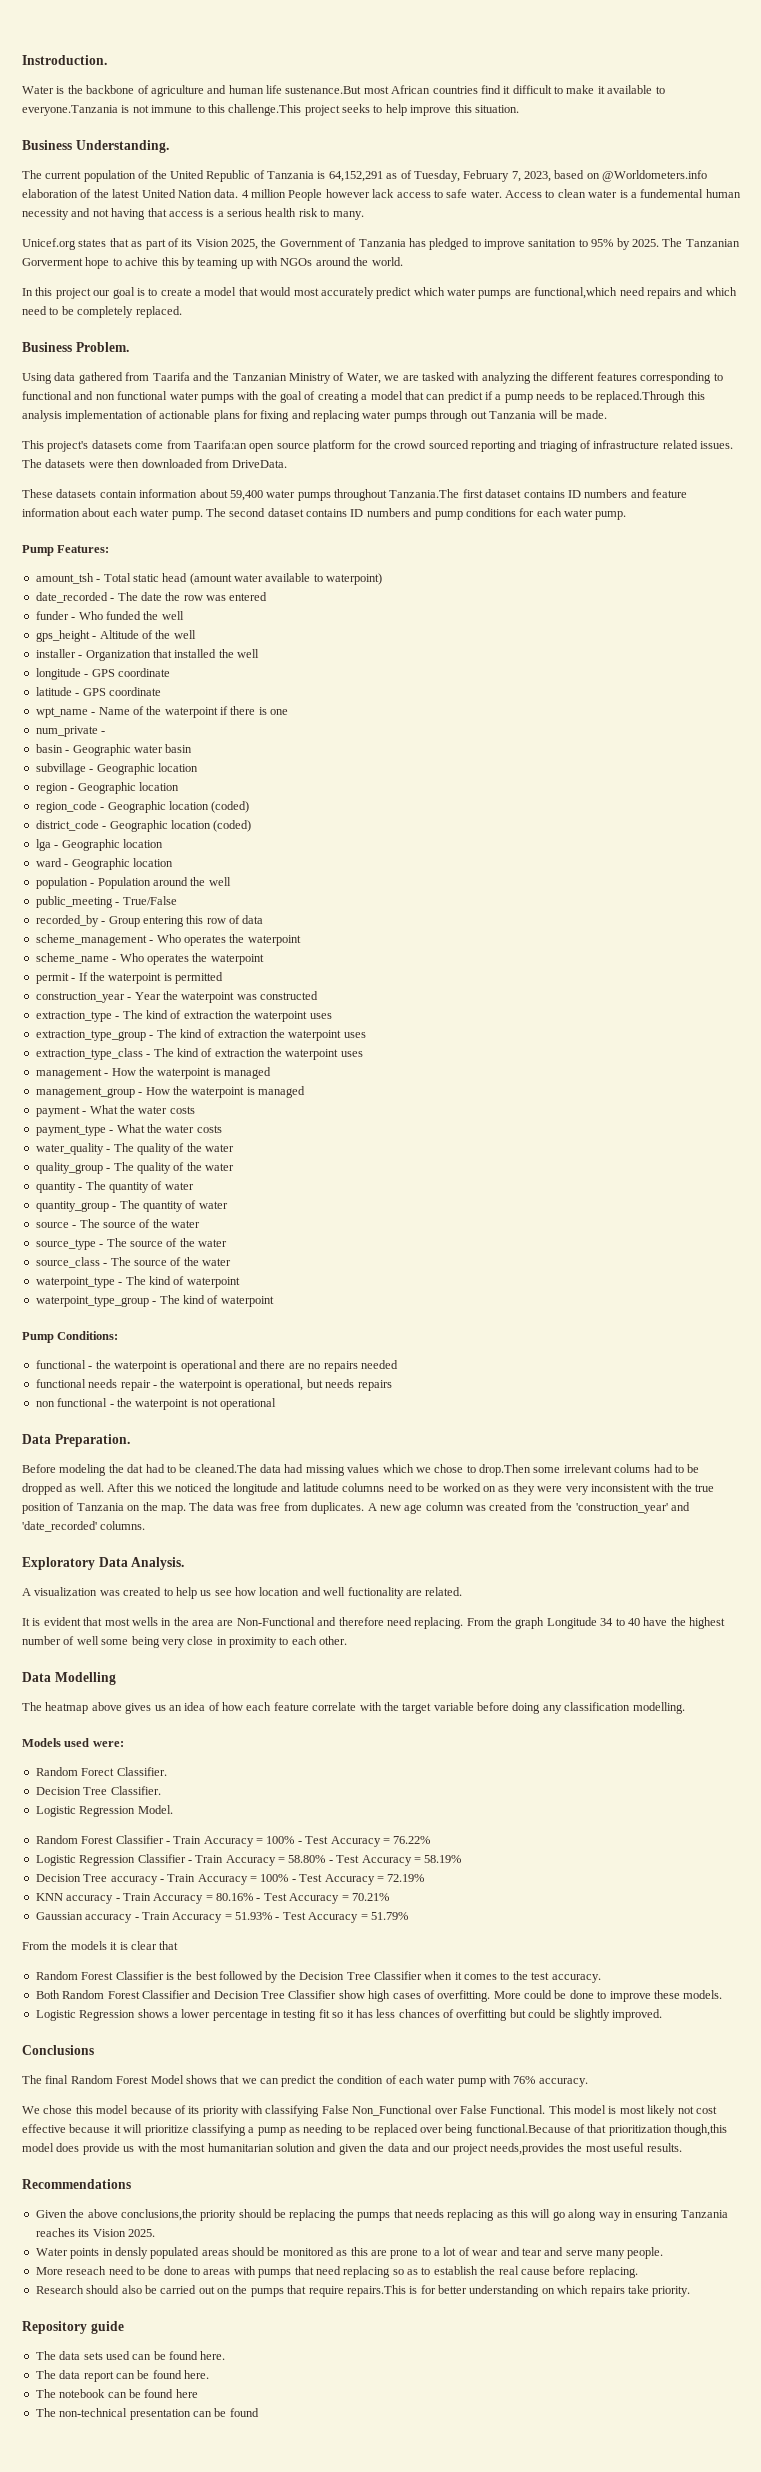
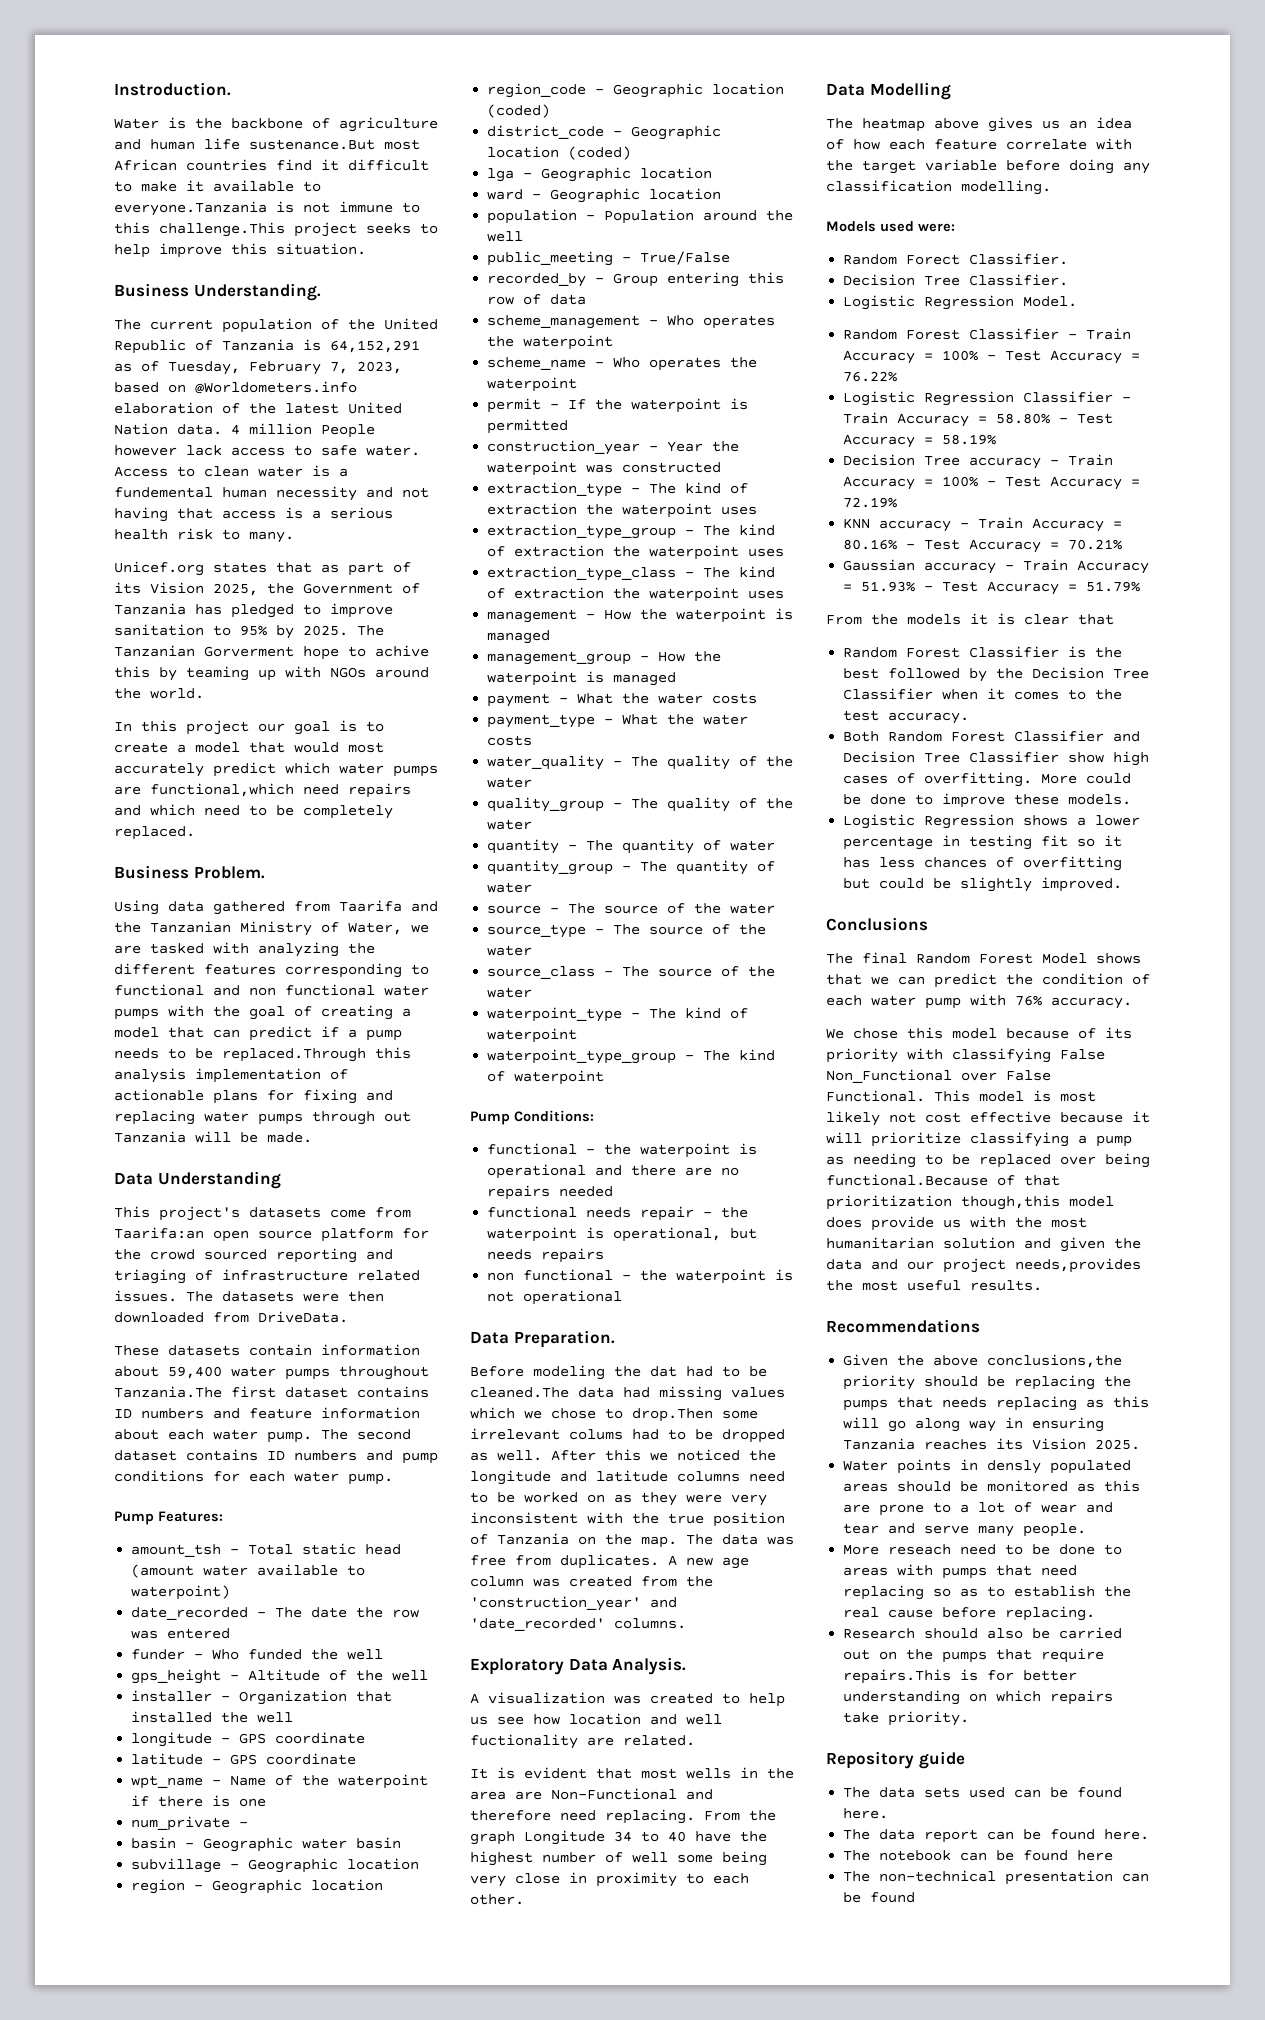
+ Data Understanding

